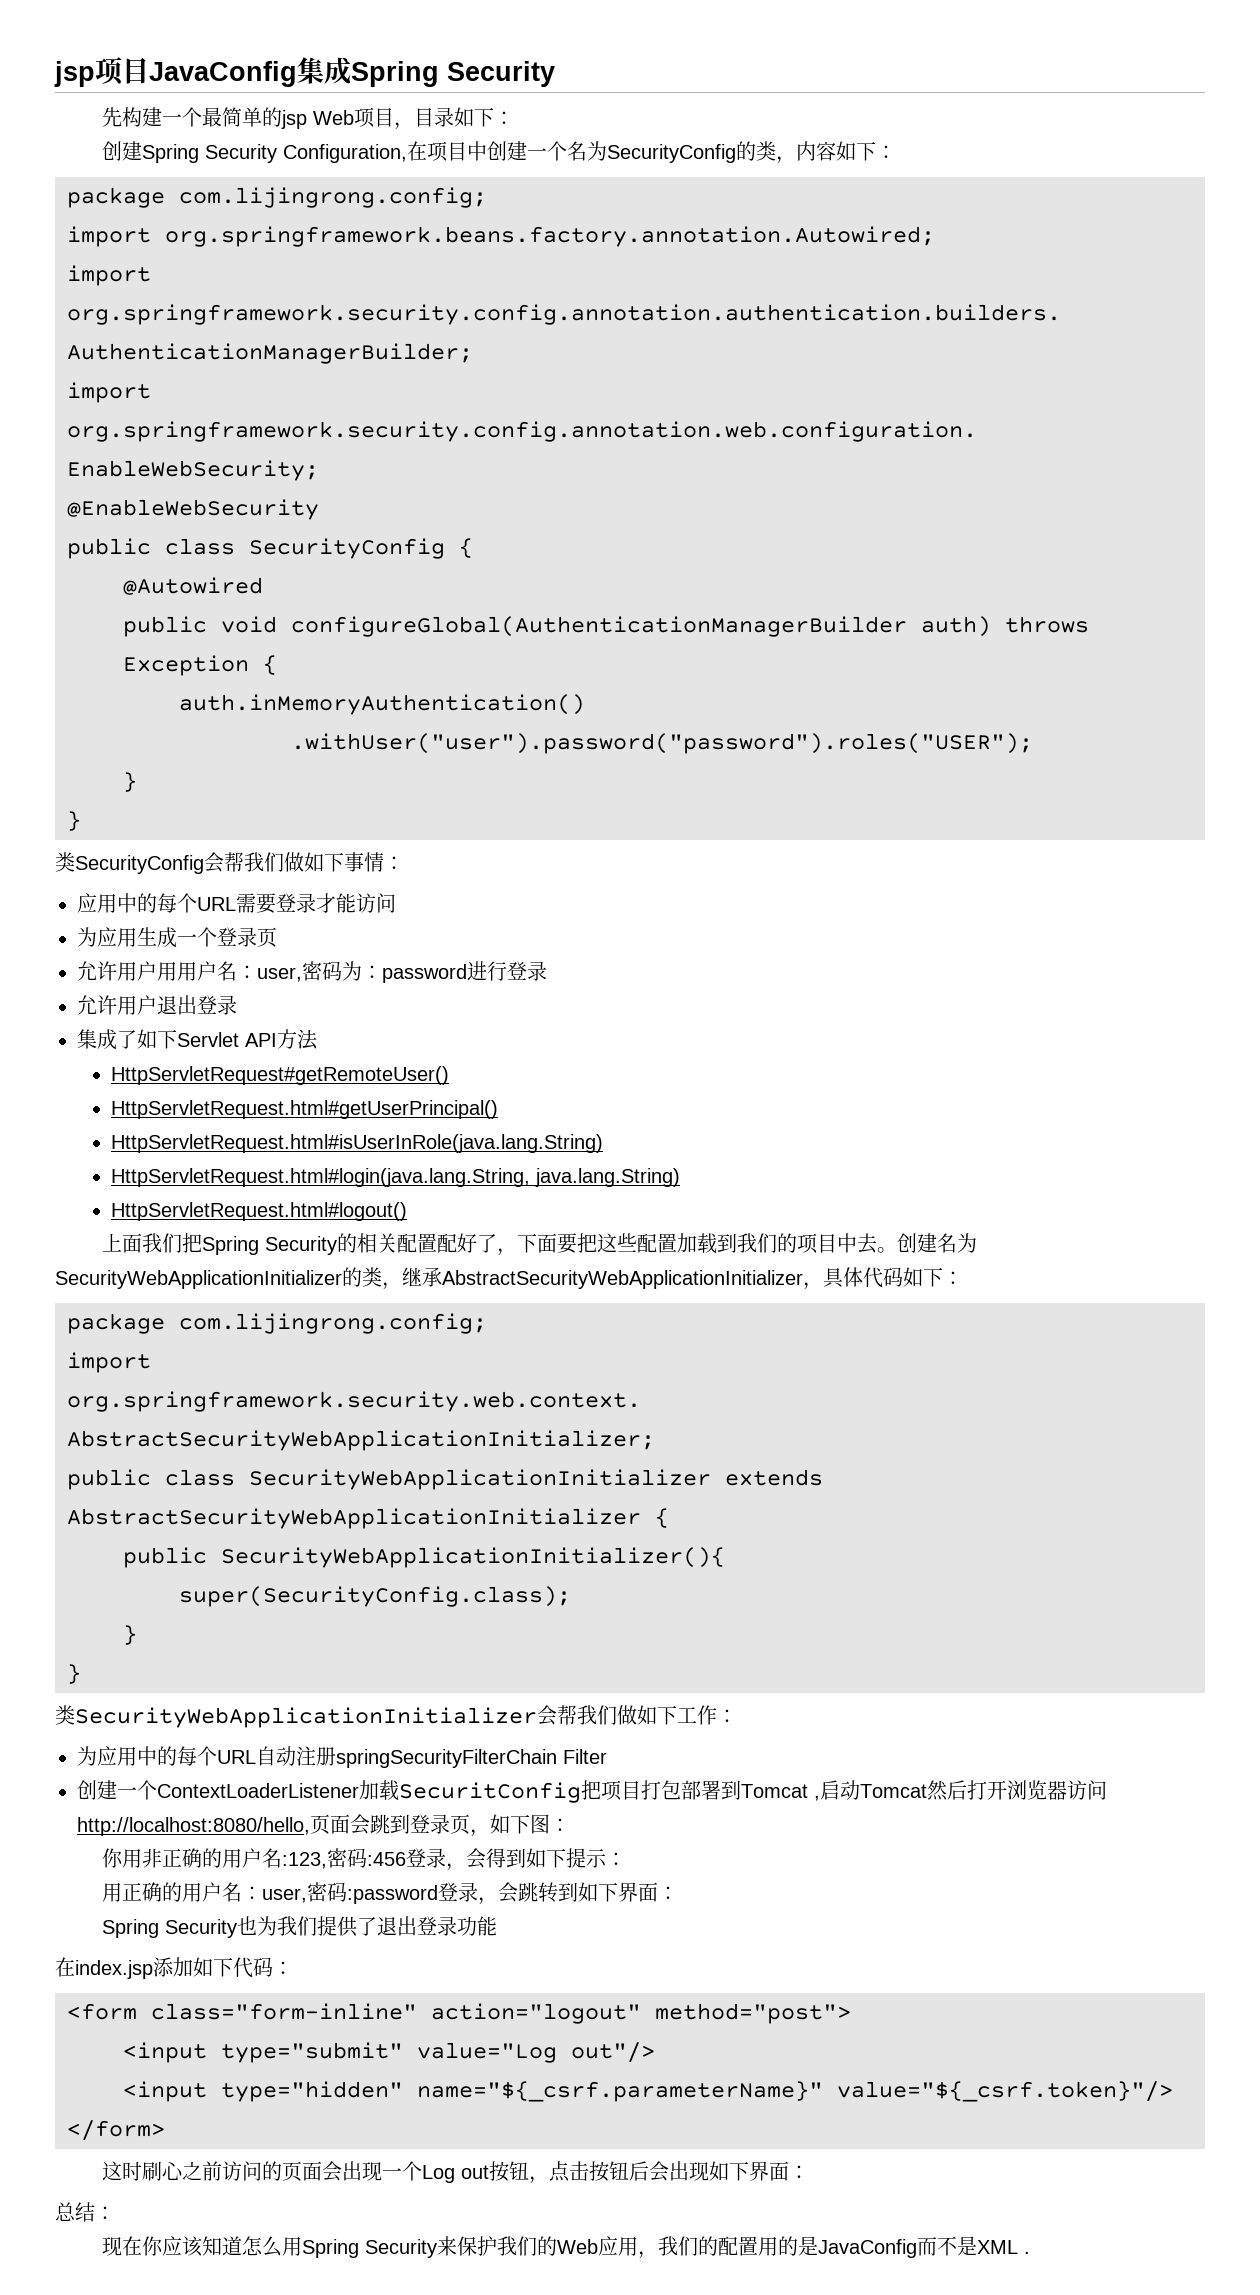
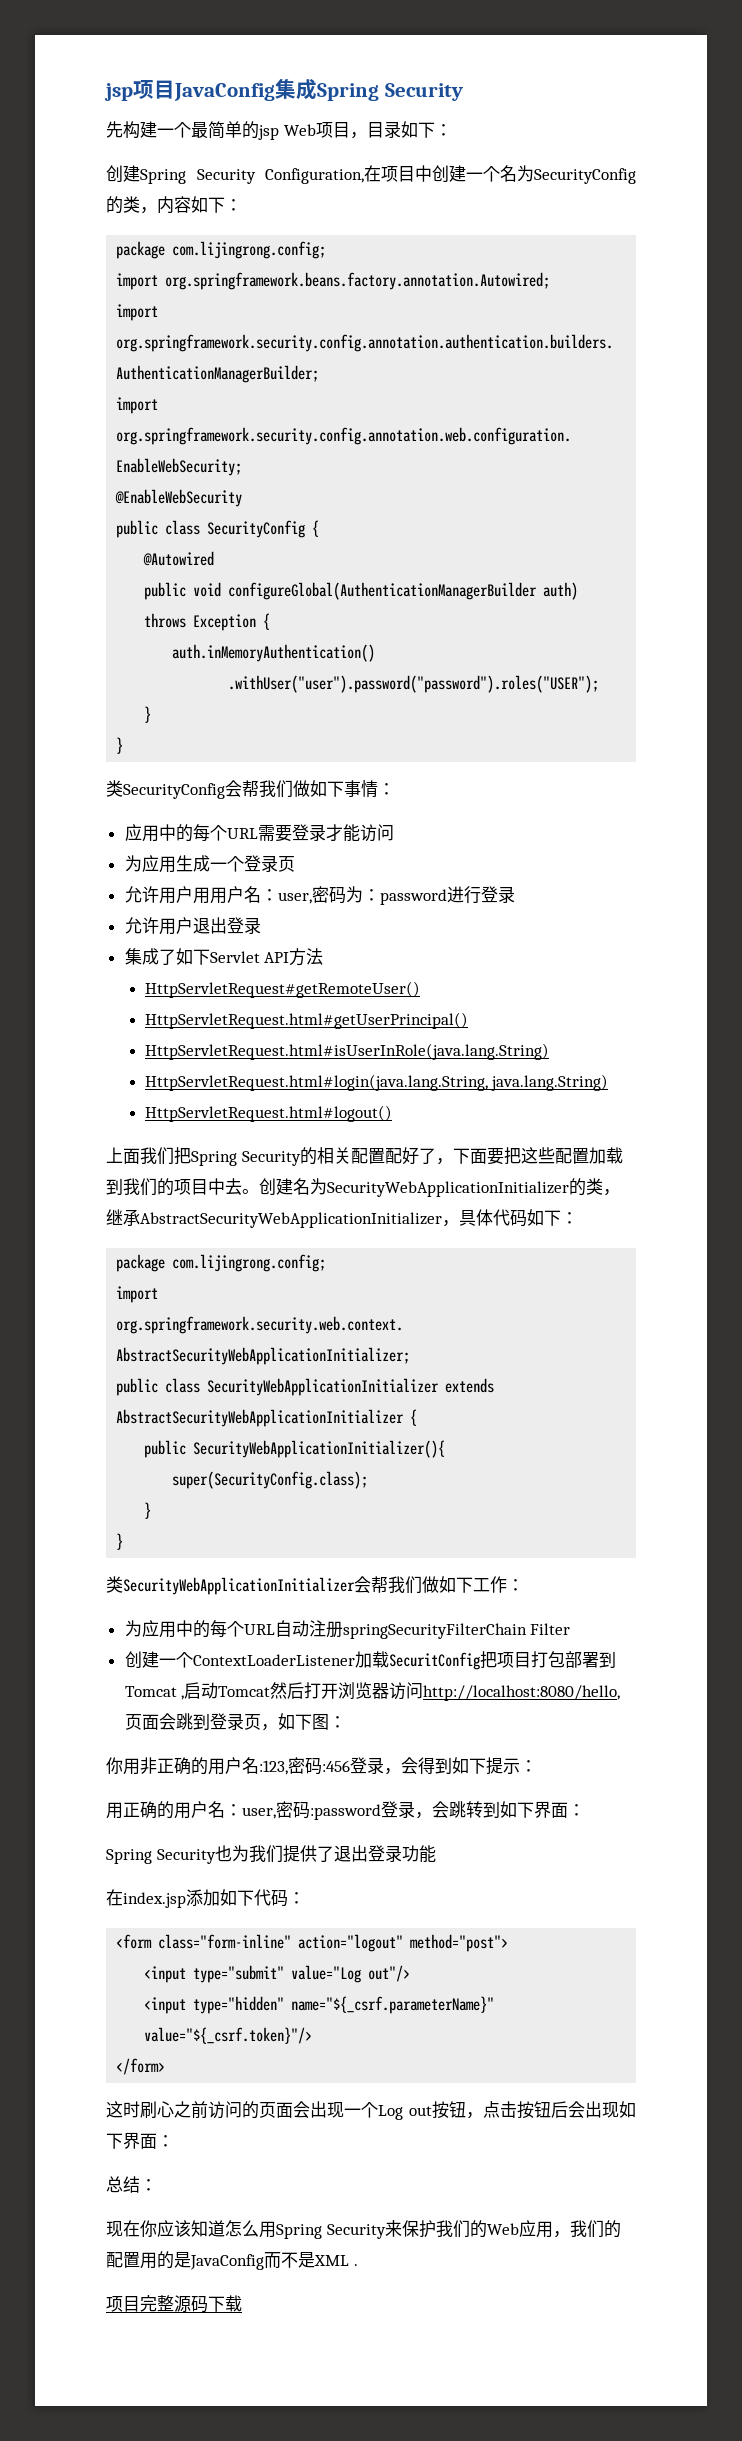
+ 项目完整源码下载

